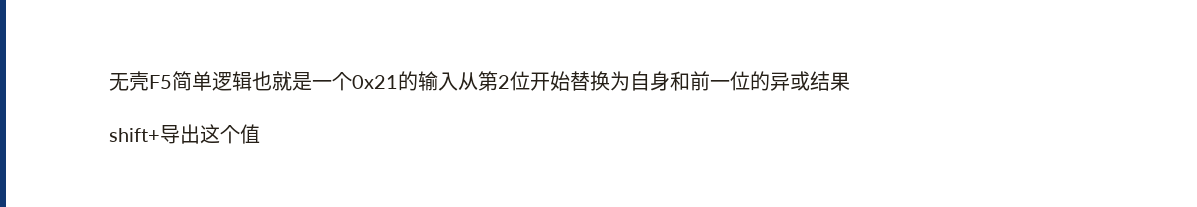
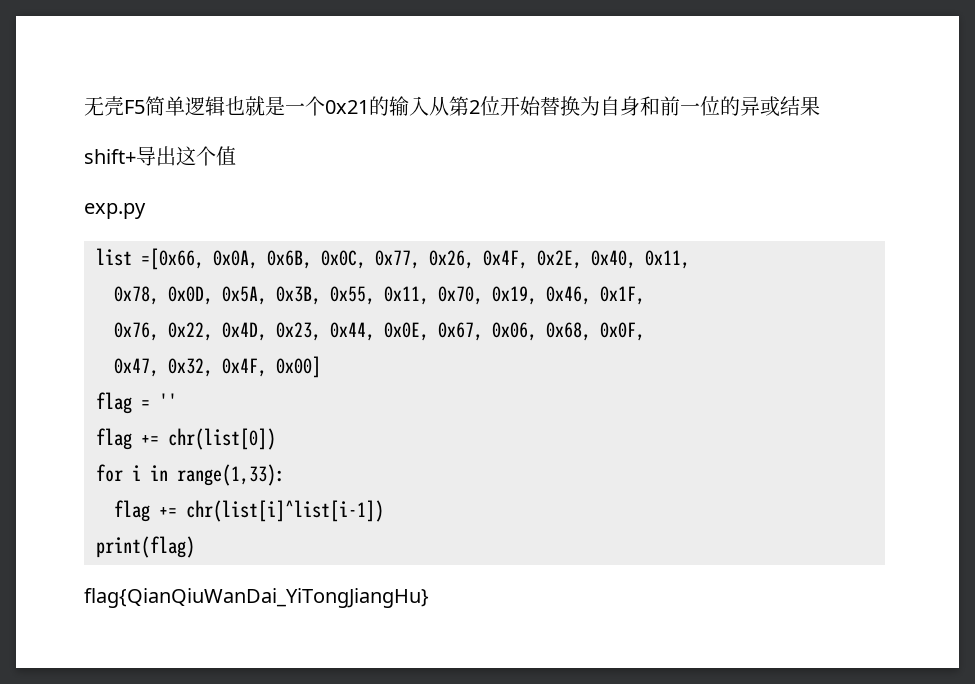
+ exp.py
+ list =[0x66, 0x0A, 0x6B, 0x0C, 0x77, 0x26, 0x4F, 0x2E, 0x40, 0x11,
+ 0x78, 0x0D, 0x5A, 0x3B, 0x55, 0x11, 0x70, 0x19, 0x46, 0x1F,
+ 0x76, 0x22, 0x4D, 0x23, 0x44, 0x0E, 0x67, 0x06, 0x68, 0x0F,
+ 0x47, 0x32, 0x4F, 0x00]
+ flag = ''
+ flag += chr(list[0])
+ for i in range(1,33):
+ flag += chr(list[i]^list[i-1])
+ print(flag)
+ flag{QianQiuWanDai_YiTongJiangHu}

